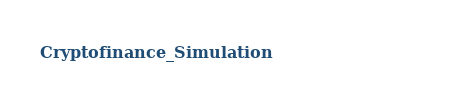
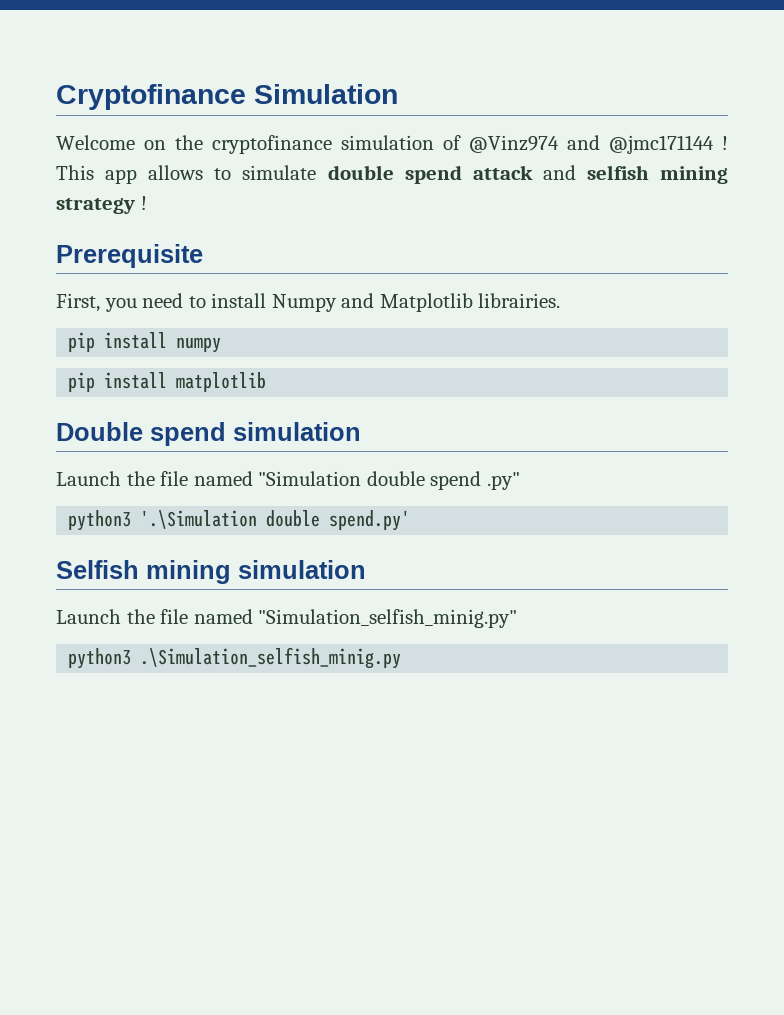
- Cryptofinance_Simulation
+ Cryptofinance Simulation
+ Welcome on the cryptofinance simulation of @Vinz974 and @jmc171144 ! This app allows to simulate double spend attack and selfish mining strategy !
+ Prerequisite
+ First, you need to install Numpy and Matplotlib librairies.
+ pip install numpy
+ pip install matplotlib
+ Double spend simulation
+ Launch the file named "Simulation double spend .py"
+ python3 '.\Simulation double spend.py'
+ Selfish mining simulation
+ Launch the file named "Simulation_selfish_minig.py"
+ python3 .\Simulation_selfish_minig.py

